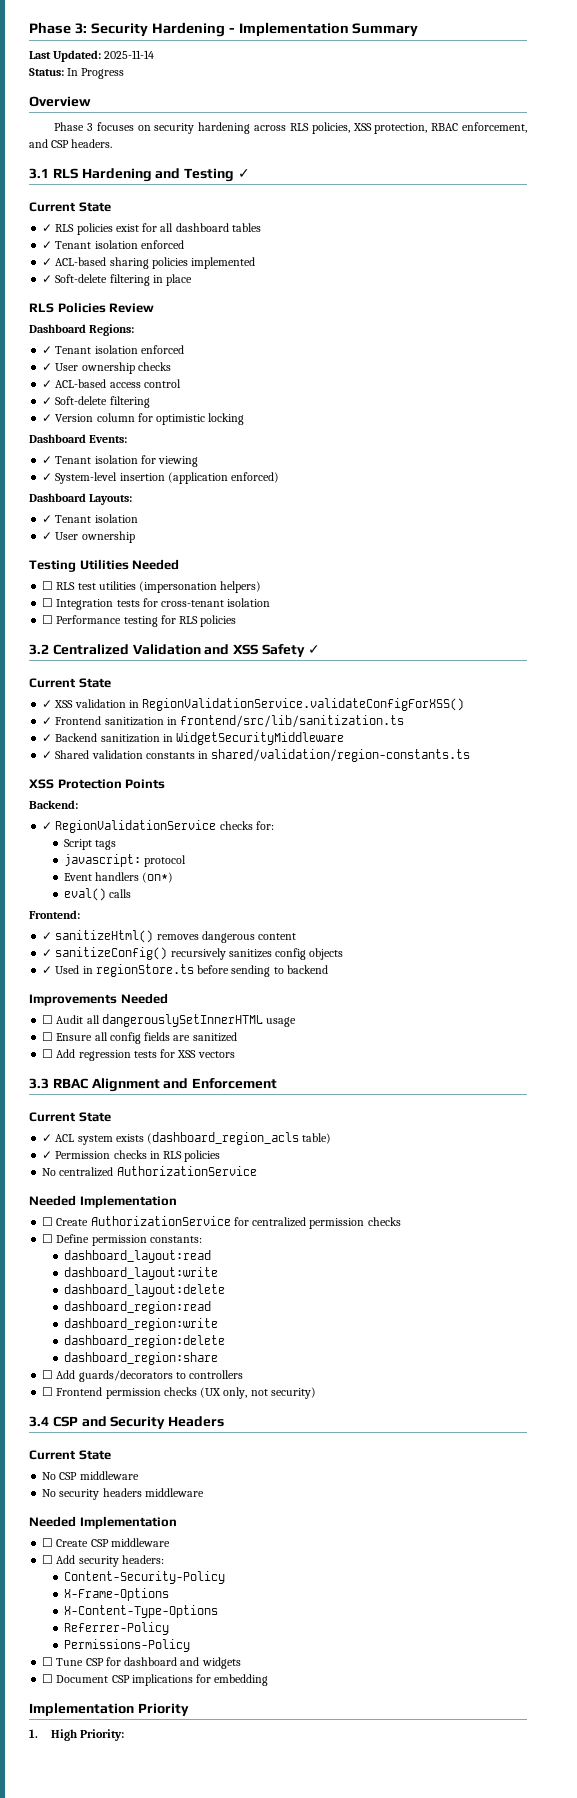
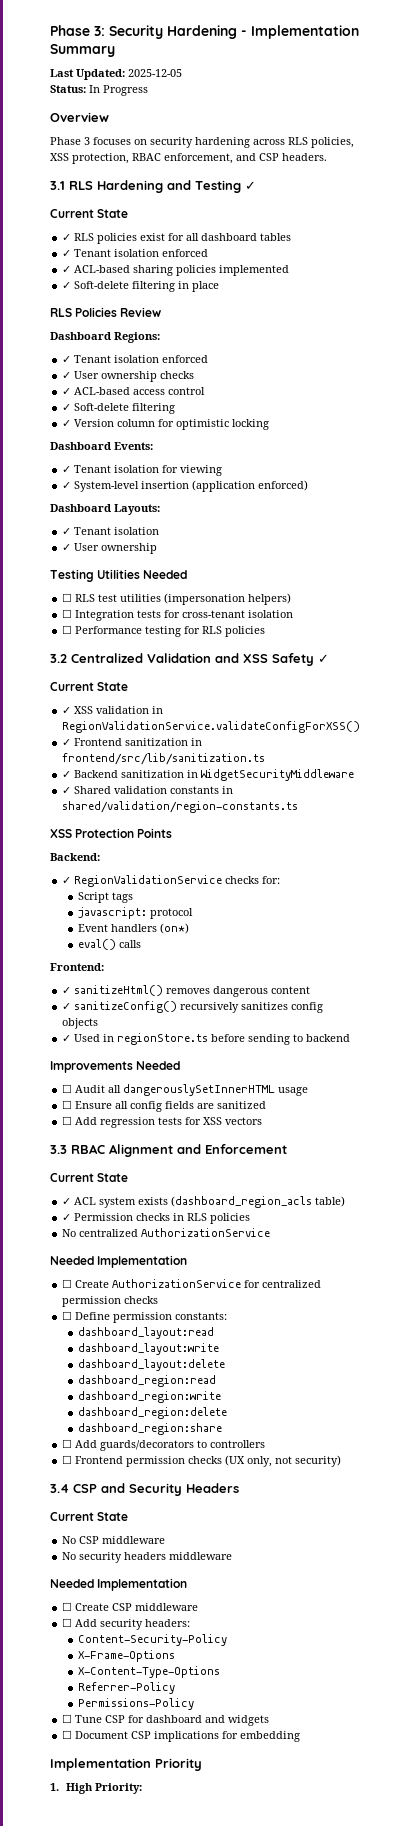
- Last Updated: 2025-11-14
+ Last Updated: 2025-12-05

